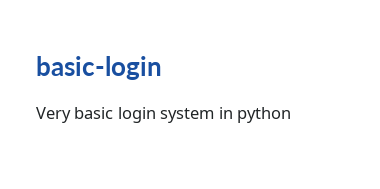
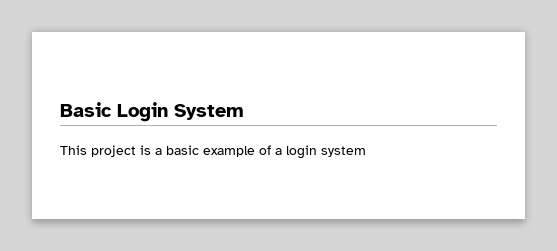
- basic-login
- Very basic login system in python
+ Basic Login System
+ This project is a basic example of a login system

